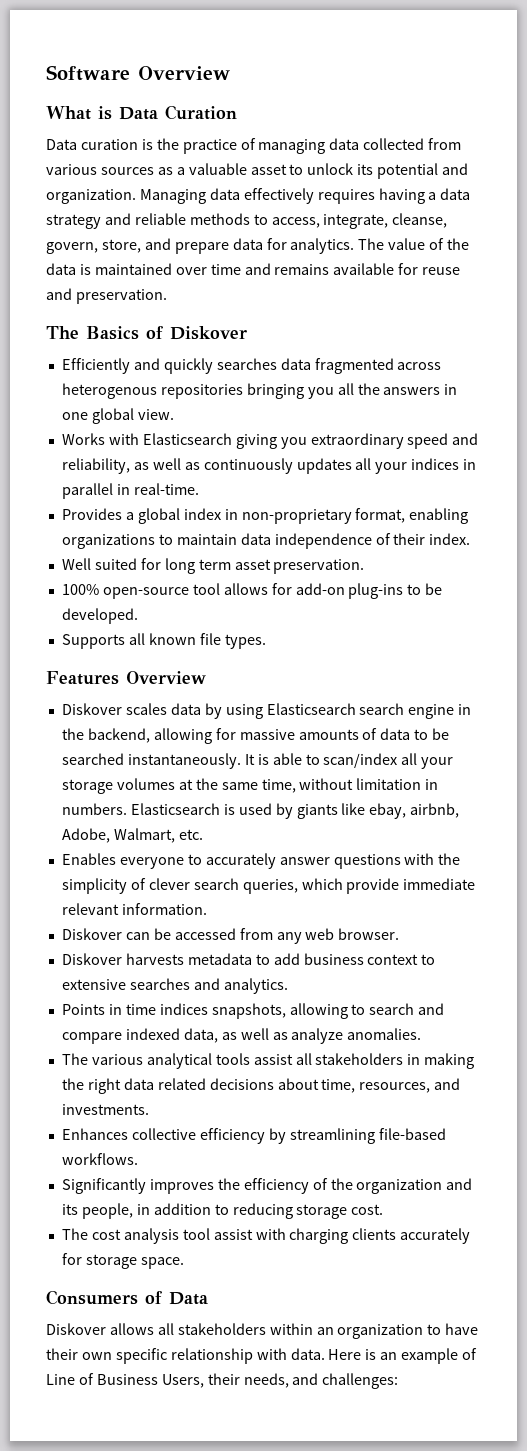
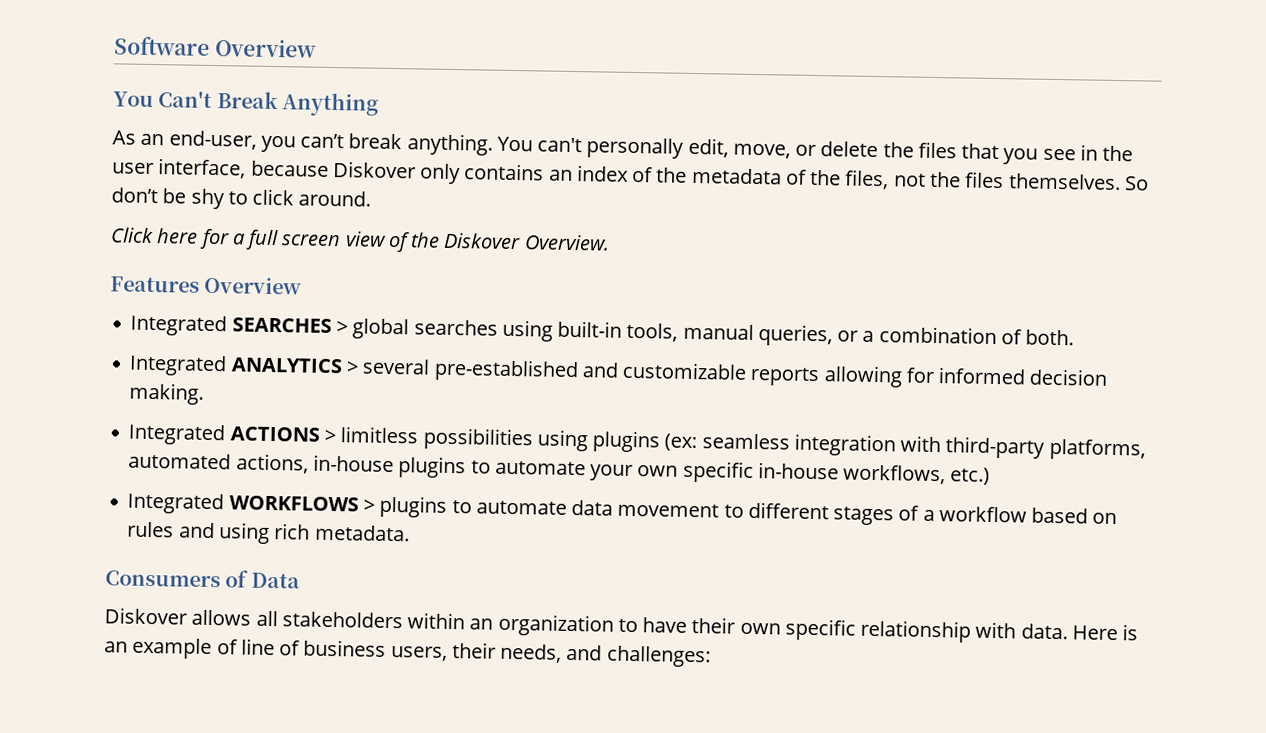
- What is Data Curation
- Data curation is the practice of managing data collected from various sources as a valuable asset to unlock its potential and organization. Managing data effectively requires having a data strategy and reliable methods to access, integrate, cleanse, govern, store, and prepare data for analytics. The value of the data is maintained over time and remains available for reuse and preservation.
- The Basics of Diskover
- Efficiently and quickly searches data fragmented across heterogenous repositories bringing you all the answers in one global view.
- Works with Elasticsearch giving you extraordinary speed and reliability, as well as continuously updates all your indices in parallel in real-time.
- Provides a global index in non-proprietary format, enabling organizations to maintain data independence of their index.
- Well suited for long term asset preservation.
- 100% open-source tool allows for add-on plug-ins to be developed.
- Supports all known file types.
+ You Can't Break Anything
+ As an end-user, you can’t break anything. You can't personally edit, move, or delete the files that you see in the user interface, because Diskover only contains an index of the metadata of the files, not the files themselves. So don’t be shy to click around.
+ Click here for a full screen view of the Diskover Overview.
  Features Overview
- Diskover scales data by using Elasticsearch search engine in the backend, allowing for massive amounts of data to be searched instantaneously. It is able to scan/index all your storage volumes at the same time, without limitation in numbers. Elasticsearch is used by giants like ebay, airbnb, Adobe, Walmart, etc.
- Enables everyone to accurately answer questions with the simplicity of clever search queries, which provide immediate relevant information.
- Diskover can be accessed from any web browser.
- Diskover harvests metadata to add business context to extensive searches and analytics.
- Points in time indices snapshots, allowing to search and compare indexed data, as well as analyze anomalies.
- The various analytical tools assist all stakeholders in making the right data related decisions about time, resources, and investments.
- Enhances collective efficiency by streamlining file-based workflows.
- Significantly improves the efficiency of the organization and its people, in addition to reducing storage cost.
- The cost analysis tool assist with charging clients accurately for storage space.
+ Integrated SEARCHES > global searches using built-in tools, manual queries, or a combination of both.
+ Integrated ANALYTICS > several pre-established and customizable reports allowing for informed decision making.
+ Integrated ACTIONS > limitless possibilities using plugins (ex: seamless integration with third-party platforms, automated actions, in-house plugins to automate your own specific in-house workflows, etc.)
+ Integrated WORKFLOWS > plugins to automate data movement to different stages of a workflow based on rules and using rich metadata.
- Here is an example of Line of Business Users, their needs, and challenges:
+ Here is an example of line of business users, their needs, and challenges:

